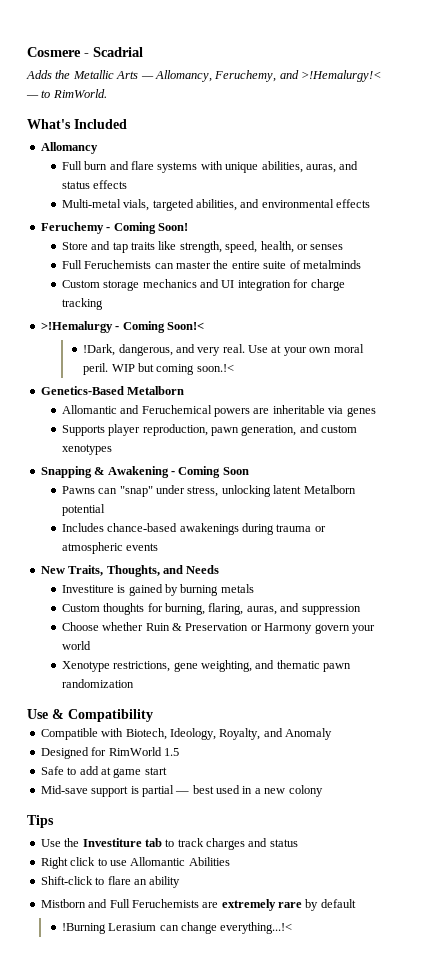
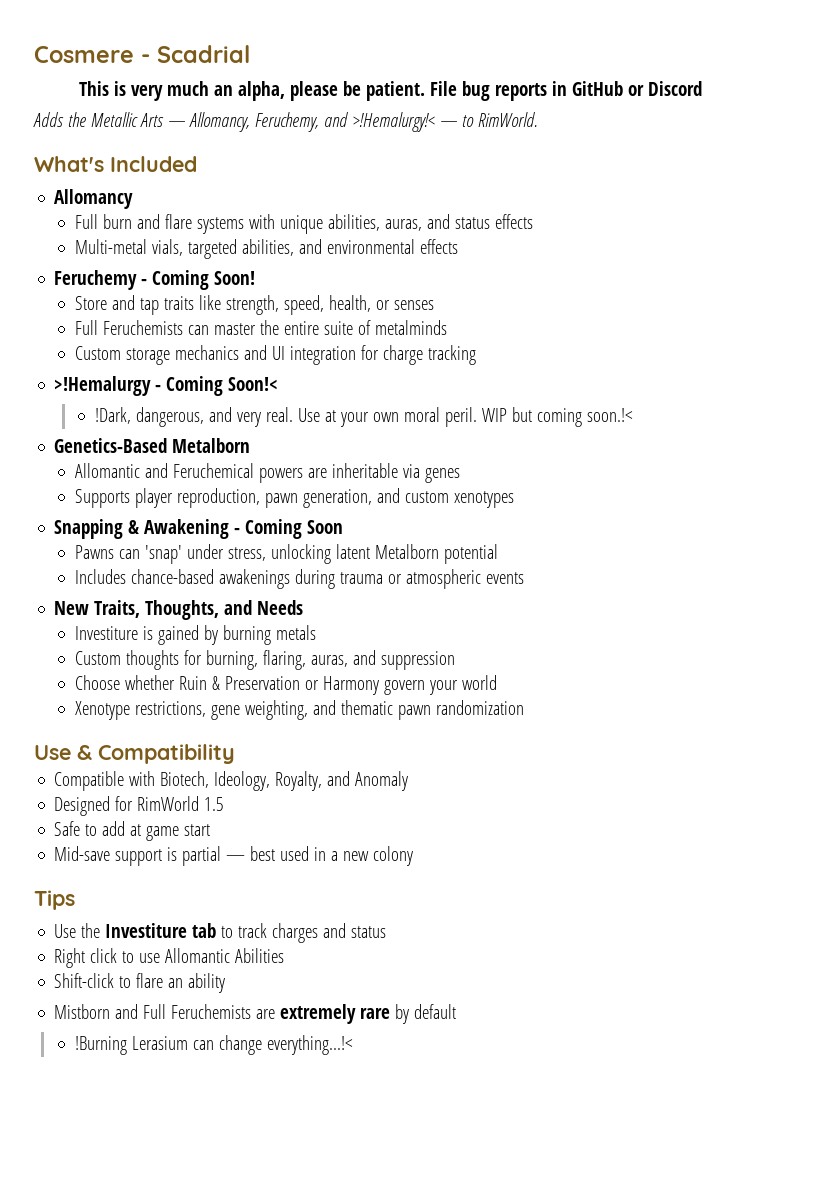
+ This is very much an alpha, please be patient. File bug reports in GitHub or Discord
- Pawns can "snap" under stress, unlocking latent Metalborn potential
+ Pawns can 'snap' under stress, unlocking latent Metalborn potential

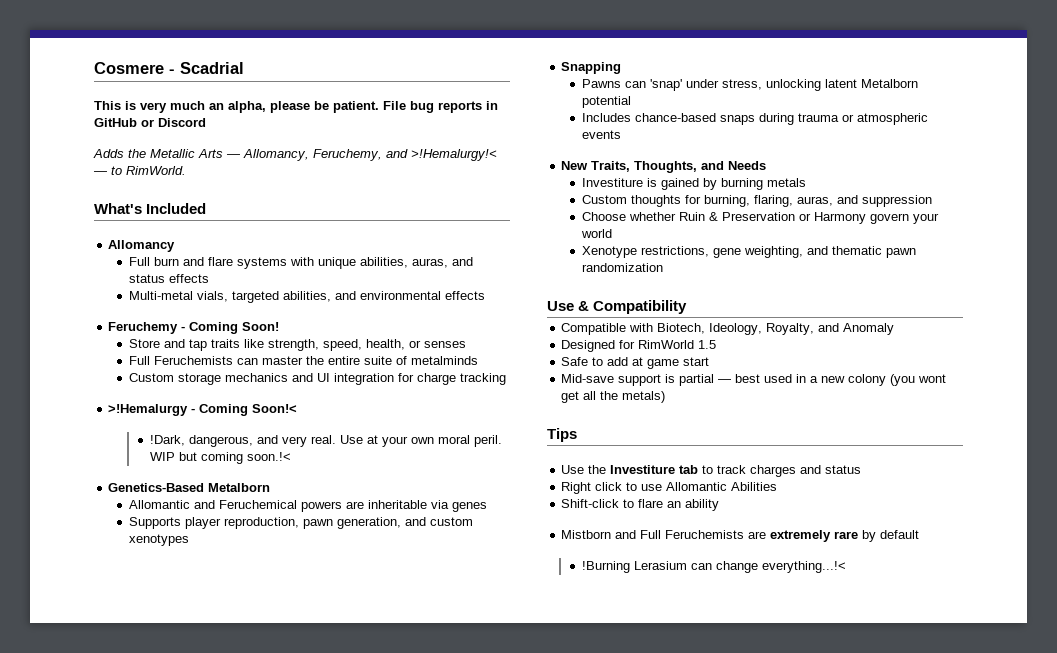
- Snapping & Awakening - Coming Soon
+ Snapping
- Includes chance-based awakenings during trauma or atmospheric events
+ Includes chance-based snaps during trauma or atmospheric events
- Mid-save support is partial — best used in a new colony
+ Mid-save support is partial — best used in a new colony (you wont get all the metals)

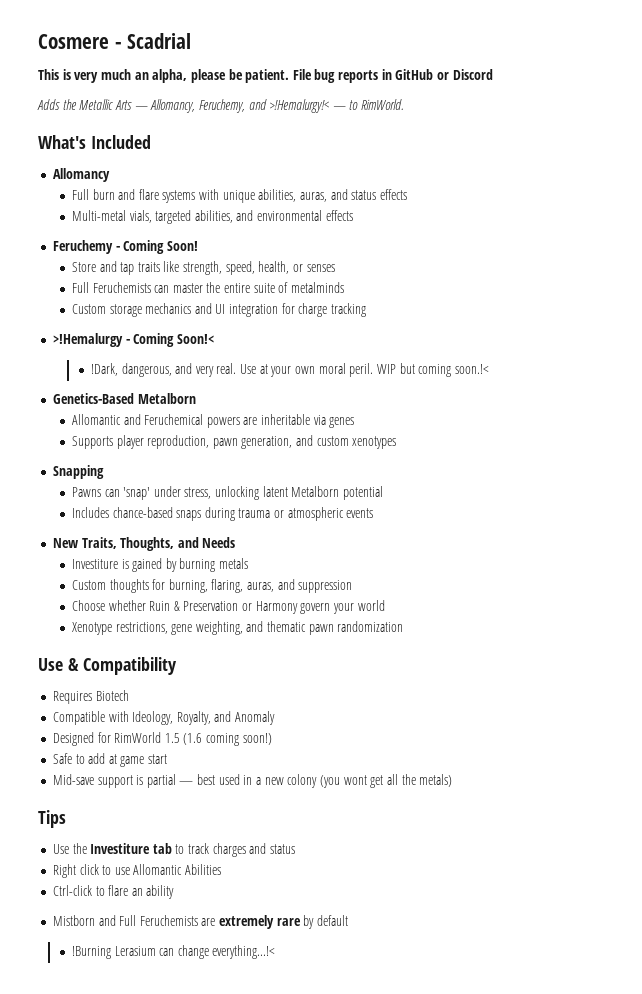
+ Requires Biotech
- Compatible with Biotech, Ideology, Royalty, and Anomaly
+ Compatible with Ideology, Royalty, and Anomaly
- Designed for RimWorld 1.5
+ Designed for RimWorld 1.5 (1.6 coming soon!)
- Shift-click to flare an ability
+ Ctrl-click to flare an ability

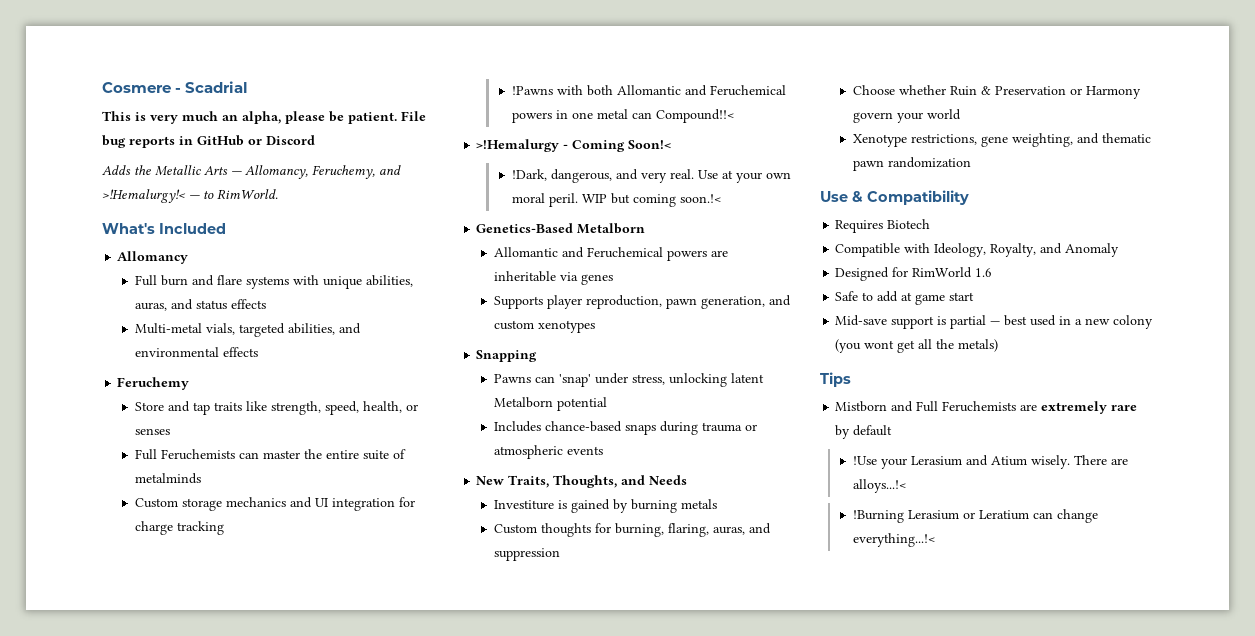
- Feruchemy - Coming Soon!
+ Feruchemy
+ !Pawns with both Allomantic and Feruchemical powers in one metal can Compound!!<
- Designed for RimWorld 1.5 (1.6 coming soon!)
+ Designed for RimWorld 1.6
- Use the Investiture tab to track charges and status
- Right click to use Allomantic Abilities
- Ctrl-click to flare an ability
+ !Use your Lerasium and Atium wisely. There are alloys...!<
- !Burning Lerasium can change everything...!<
+ !Burning Lerasium or Leratium can change everything...!<

